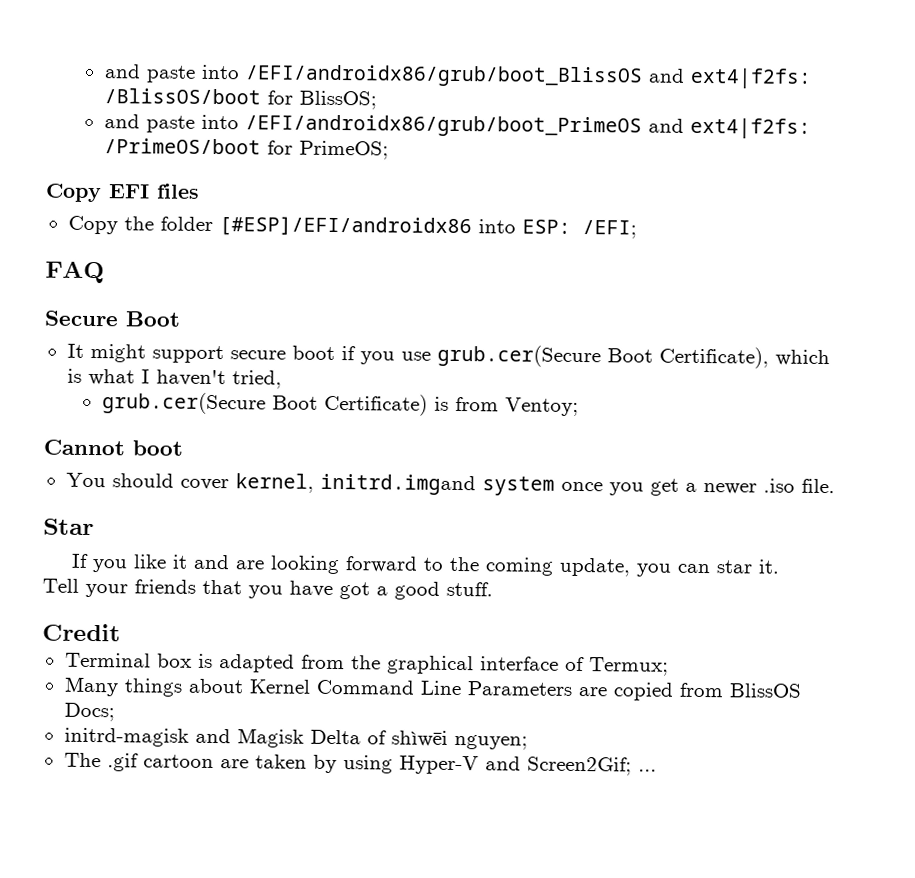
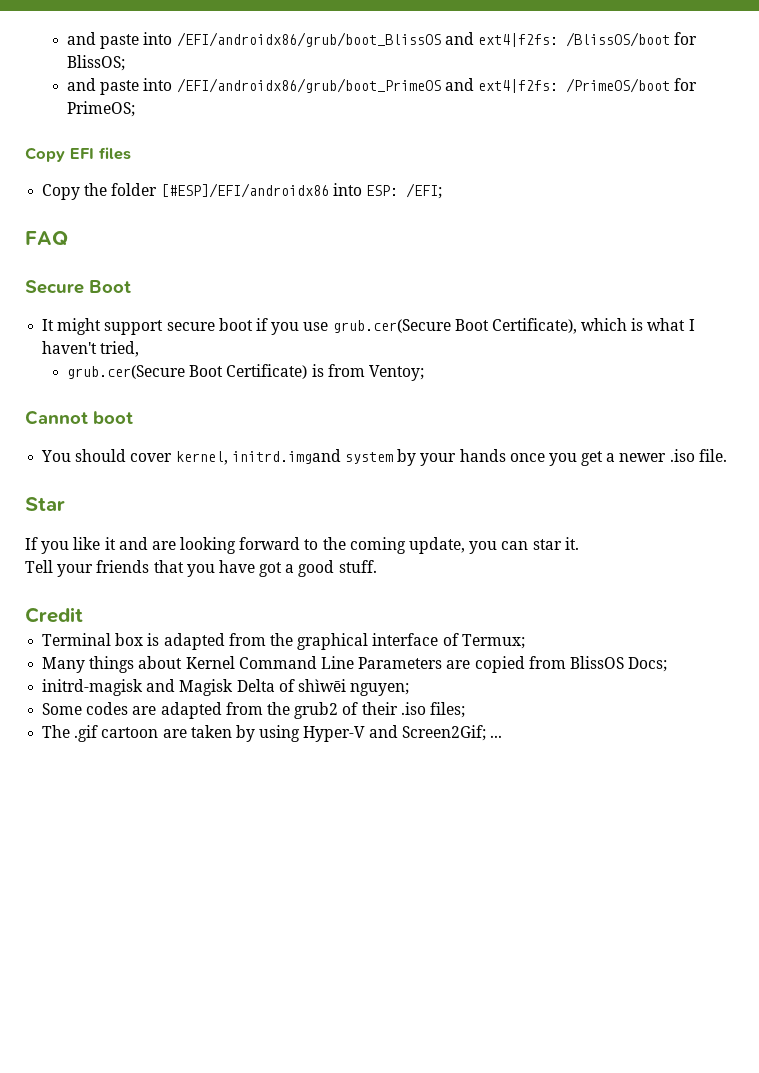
- You should cover kernel, initrd.imgand system once you get a newer .iso file.
+ You should cover kernel, initrd.imgand system by your hands once you get a newer .iso file.
+ Some codes are adapted from the grub2 of their .iso files;

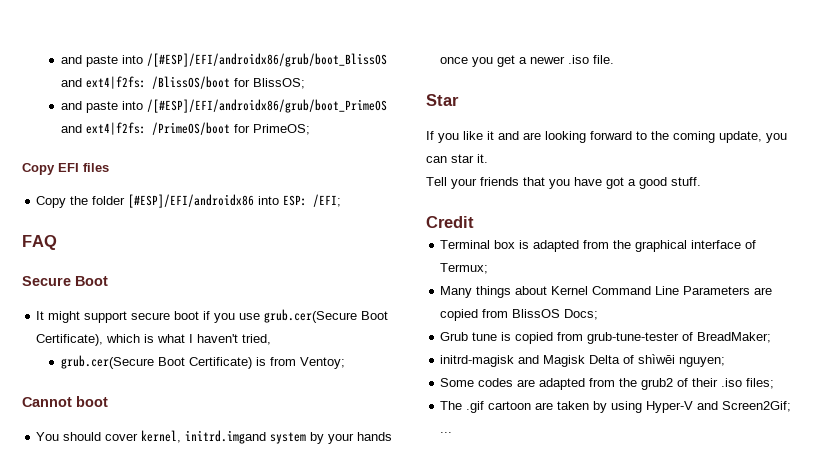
- and paste into /EFI/androidx86/grub/boot_BlissOS and ext4|f2fs: /BlissOS/boot for BlissOS;
+ and paste into /[#ESP]/EFI/androidx86/grub/boot_BlissOS and ext4|f2fs: /BlissOS/boot for BlissOS;
- and paste into /EFI/androidx86/grub/boot_PrimeOS and ext4|f2fs: /PrimeOS/boot for PrimeOS;
+ and paste into /[#ESP]/EFI/androidx86/grub/boot_PrimeOS and ext4|f2fs: /PrimeOS/boot for PrimeOS;
+ Grub tune is copied from grub-tune-tester of BreadMaker;

